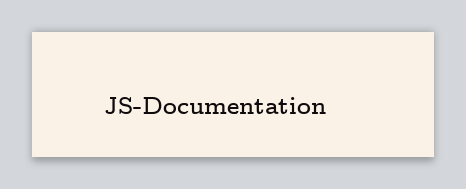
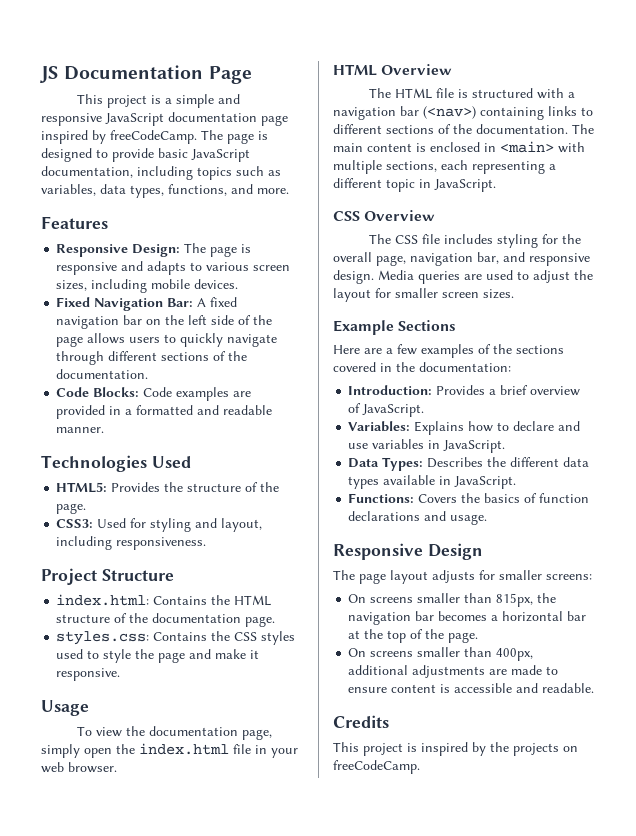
- JS-Documentation
+ JS Documentation Page
+ This project is a simple and responsive JavaScript documentation page inspired by freeCodeCamp. The page is designed to provide basic JavaScript documentation, including topics such as variables, data types, functions, and more.
+ Features
+ Responsive Design: The page is responsive and adapts to various screen sizes, including mobile devices.
+ Fixed Navigation Bar: A fixed navigation bar on the left side of the page allows users to quickly navigate through different sections of the documentation.
+ Code Blocks: Code examples are provided in a formatted and readable manner.
+ Technologies Used
+ HTML5: Provides the structure of the page.
+ CSS3: Used for styling and layout, including responsiveness.
+ Project Structure
+ index.html: Contains the HTML structure of the documentation page.
+ styles.css: Contains the CSS styles used to style the page and make it responsive.
+ Usage
+ To view the documentation page, simply open the index.html file in your web browser.
+ HTML Overview
+ The HTML file is structured with a navigation bar (<nav>) containing links to different sections of the documentation. The main content is enclosed in <main> with multiple sections, each representing a different topic in JavaScript.
+ CSS Overview
+ The CSS file includes styling for the overall page, navigation bar, and responsive design. Media queries are used to adjust the layout for smaller screen sizes.
+ Example Sections
+ Here are a few examples of the sections covered in the documentation:
+ Introduction: Provides a brief overview of JavaScript.
+ Variables: Explains how to declare and use variables in JavaScript.
+ Data Types: Describes the different data types available in JavaScript.
+ Functions: Covers the basics of function declarations and usage.
+ Responsive Design
+ The page layout adjusts for smaller screens:
+ On screens smaller than 815px, the navigation bar becomes a horizontal bar at the top of the page.
+ On screens smaller than 400px, additional adjustments are made to ensure content is accessible and readable.
+ Credits
+ This project is inspired by the projects on freeCodeCamp.

